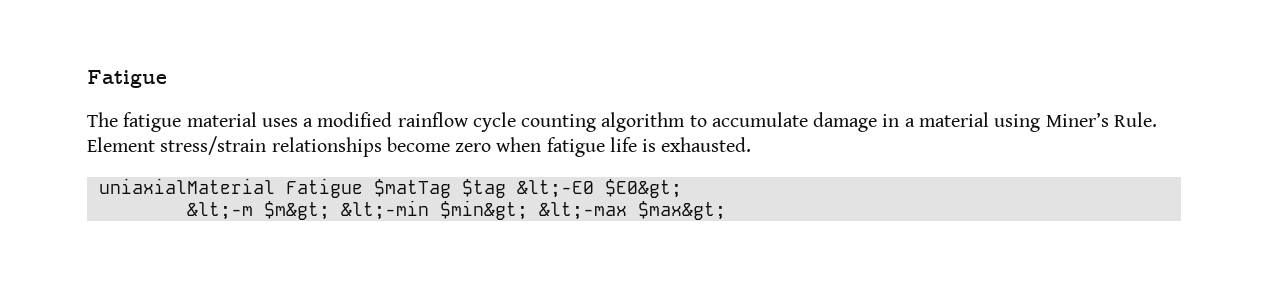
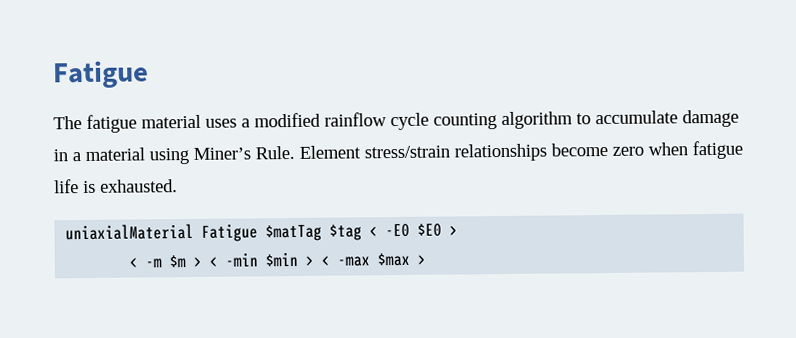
- uniaxialMaterial Fatigue $matTag $tag &lt;-E0 $E0&gt;
- &lt;-m $m&gt; &lt;-min $min&gt; &lt;-max $max&gt;
+ uniaxialMaterial Fatigue $matTag $tag < -E0 $E0 >
+ < -m $m > < -min $min > < -max $max >

